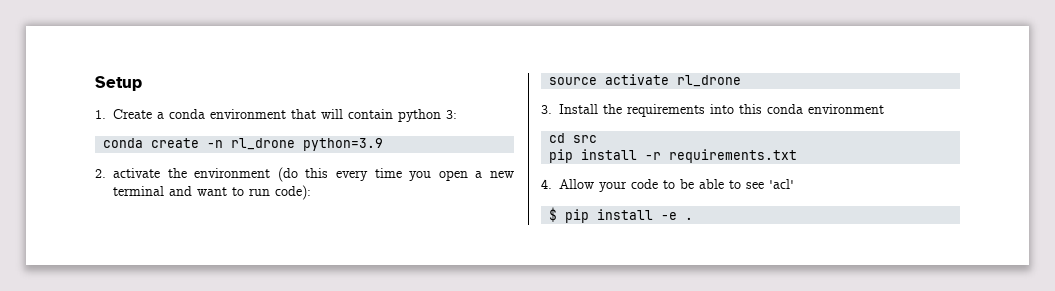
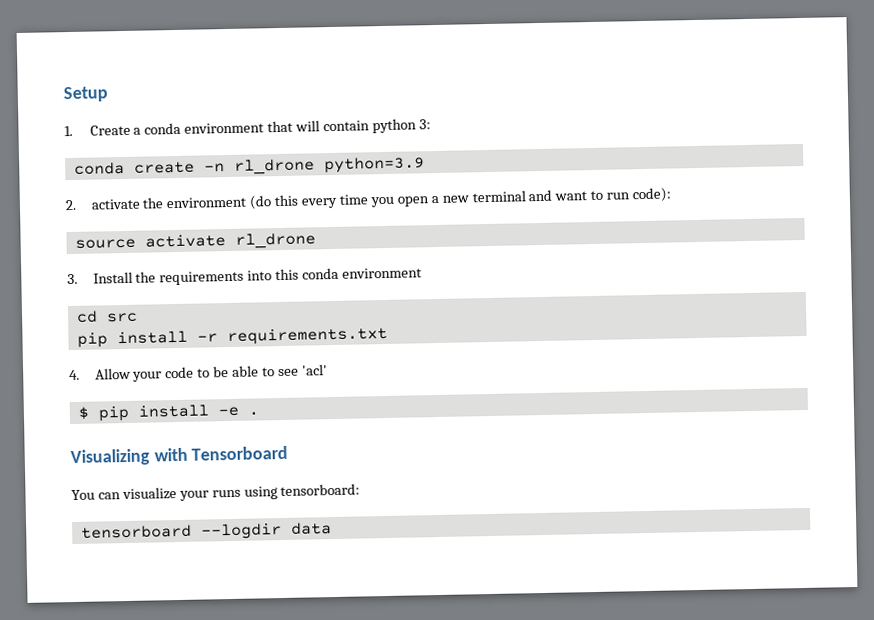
+ Visualizing with Tensorboard
+ You can visualize your runs using tensorboard:
+ tensorboard --logdir data

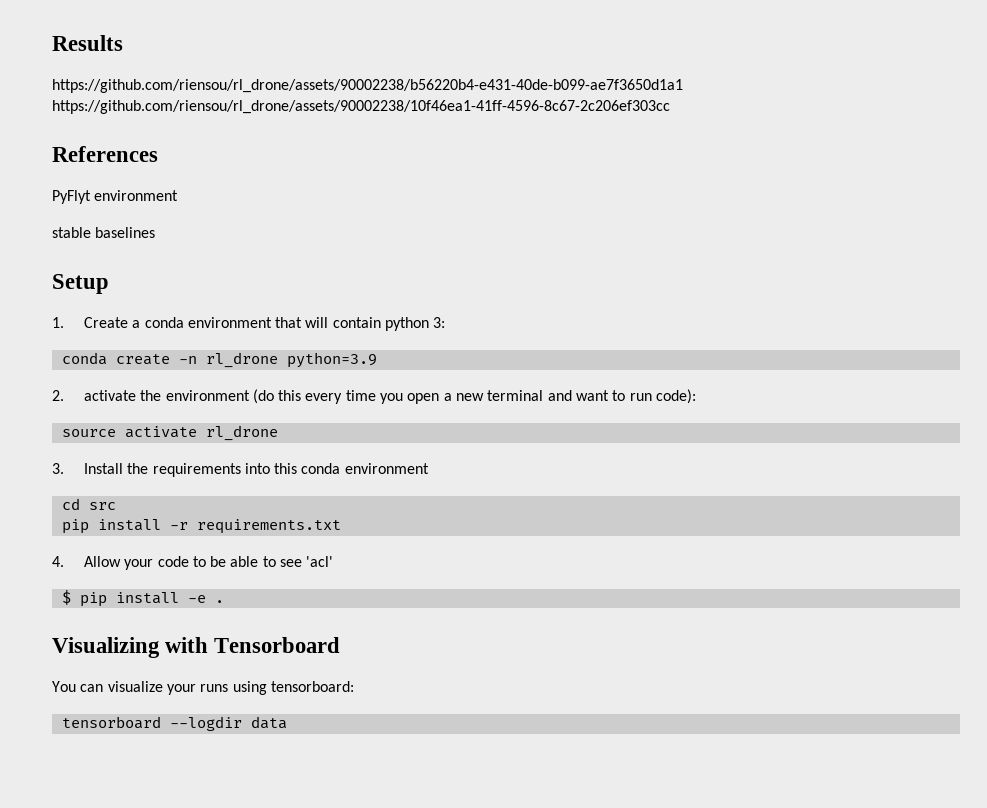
+ Results
+ https://github.com/riensou/rl_drone/assets/90002238/b56220b4-e431-40de-b099-ae7f3650d1a1 https://github.com/riensou/rl_drone/assets/90002238/10f46ea1-41ff-4596-8c67-2c206ef303cc
+ References
+ PyFlyt environment
+ stable baselines

